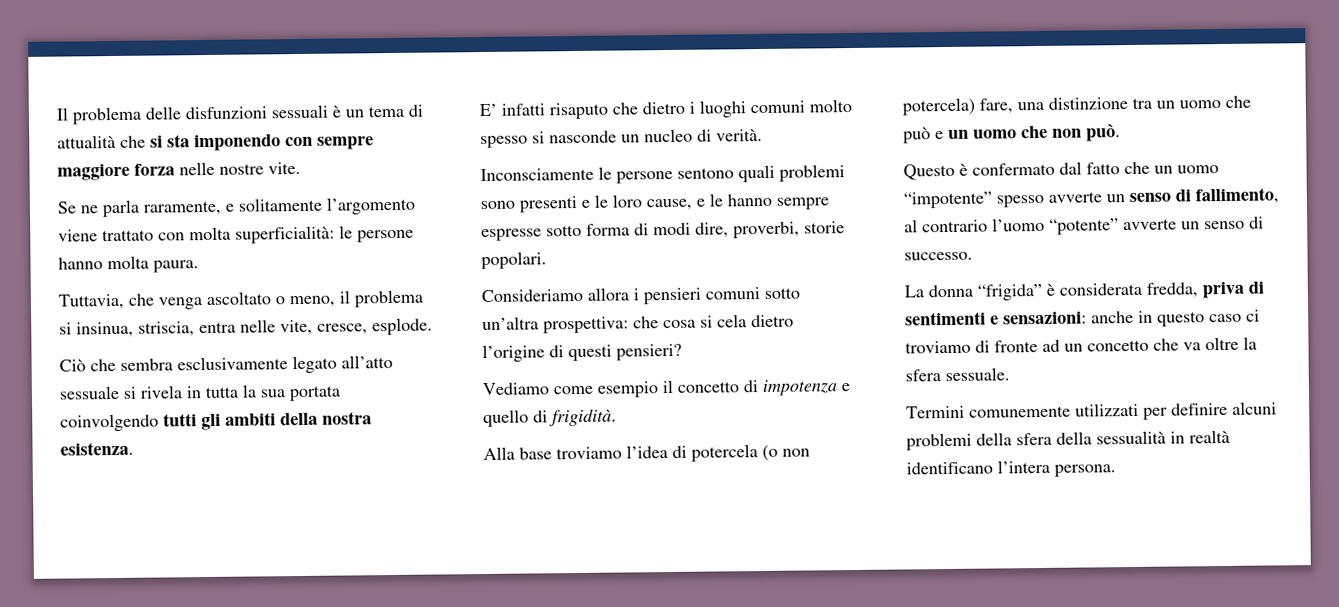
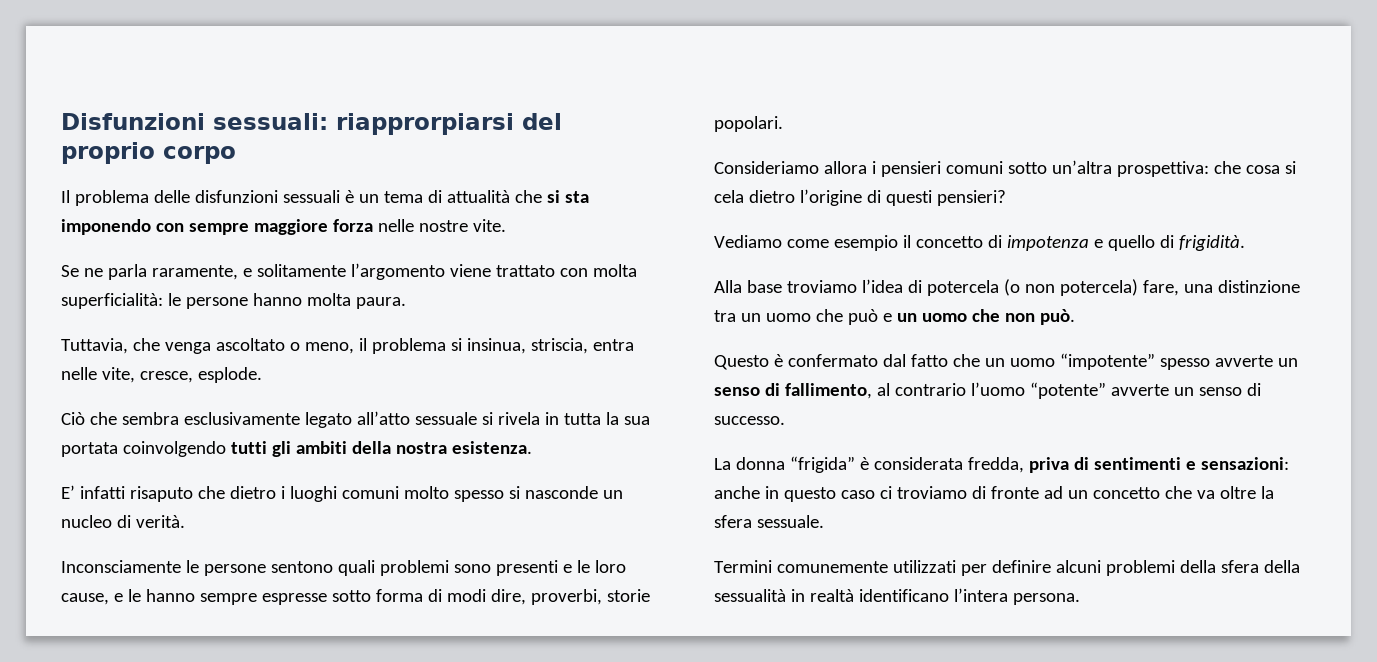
+ Disfunzioni sessuali: riapprorpiarsi del proprio corpo

